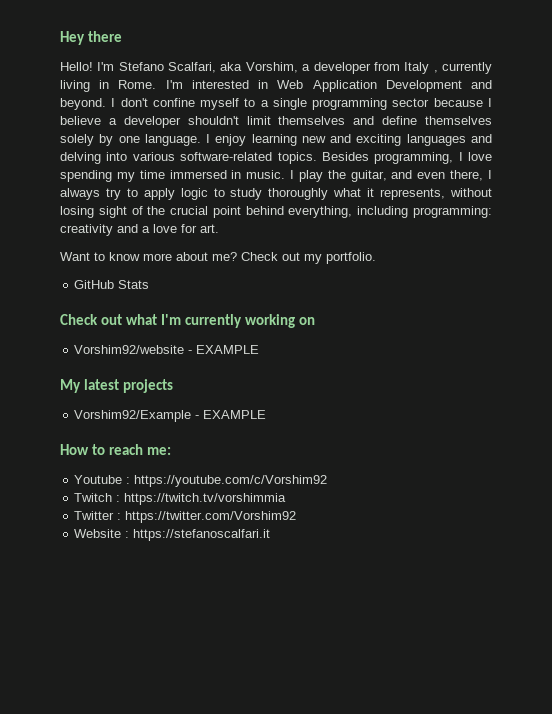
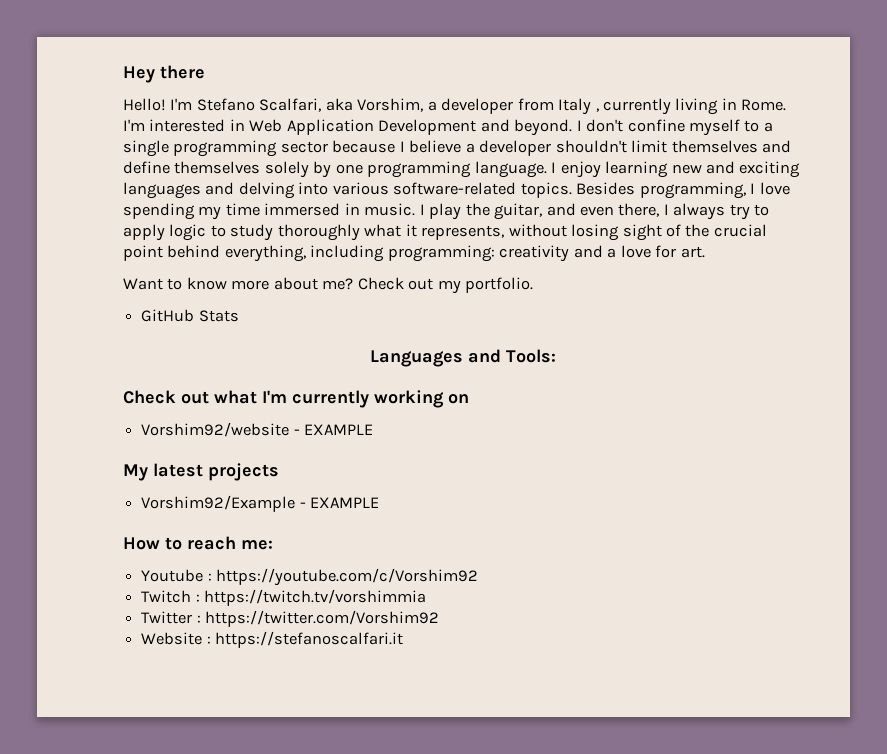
- I don't confine myself to a single programming sector because I believe a developer shouldn't limit themselves and define themselves solely by one language.
+ I don't confine myself to a single programming sector because I believe a developer shouldn't limit themselves and define themselves solely by one programming language.
+ Languages and Tools:

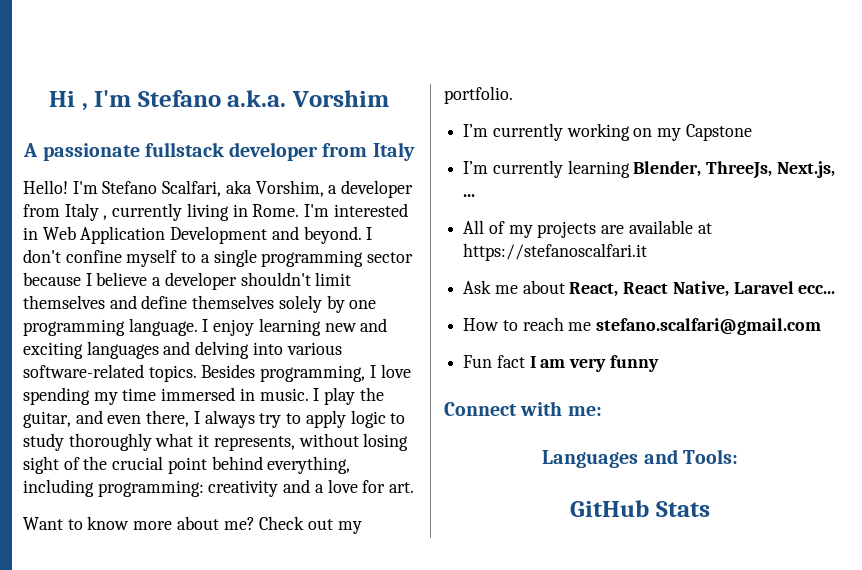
- Hey there
+ Hi , I'm Stefano a.k.a. Vorshim
+ A passionate fullstack developer from Italy
+ I’m currently working on my Capstone
+ I’m currently learning Blender, ThreeJs, Next.js, ...
+ All of my projects are available at https://stefanoscalfari.it
+ Ask me about React, React Native, Laravel ecc...
+ How to reach me stefano.scalfari@gmail.com
+ Fun fact I am very funny
+ Connect with me:
+ Languages and Tools:
  GitHub Stats
- Languages and Tools:
- Check out what I'm currently working on
- Vorshim92/website - EXAMPLE
- My latest projects
- Vorshim92/Example - EXAMPLE
- How to reach me:
- Youtube : https://youtube.com/c/Vorshim92
- Twitch : https://twitch.tv/vorshimmia
- Twitter : https://twitter.com/Vorshim92
- Website : https://stefanoscalfari.it

